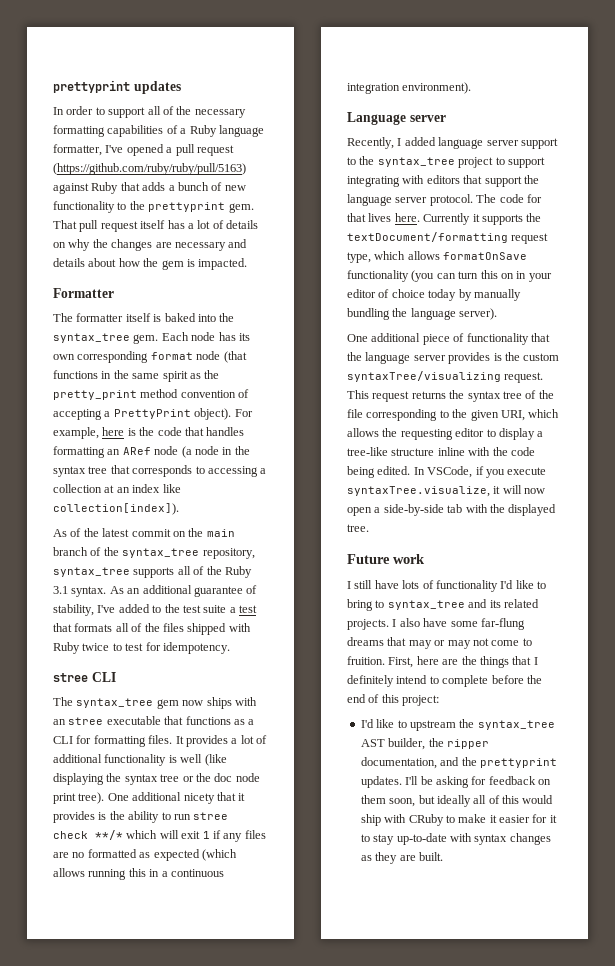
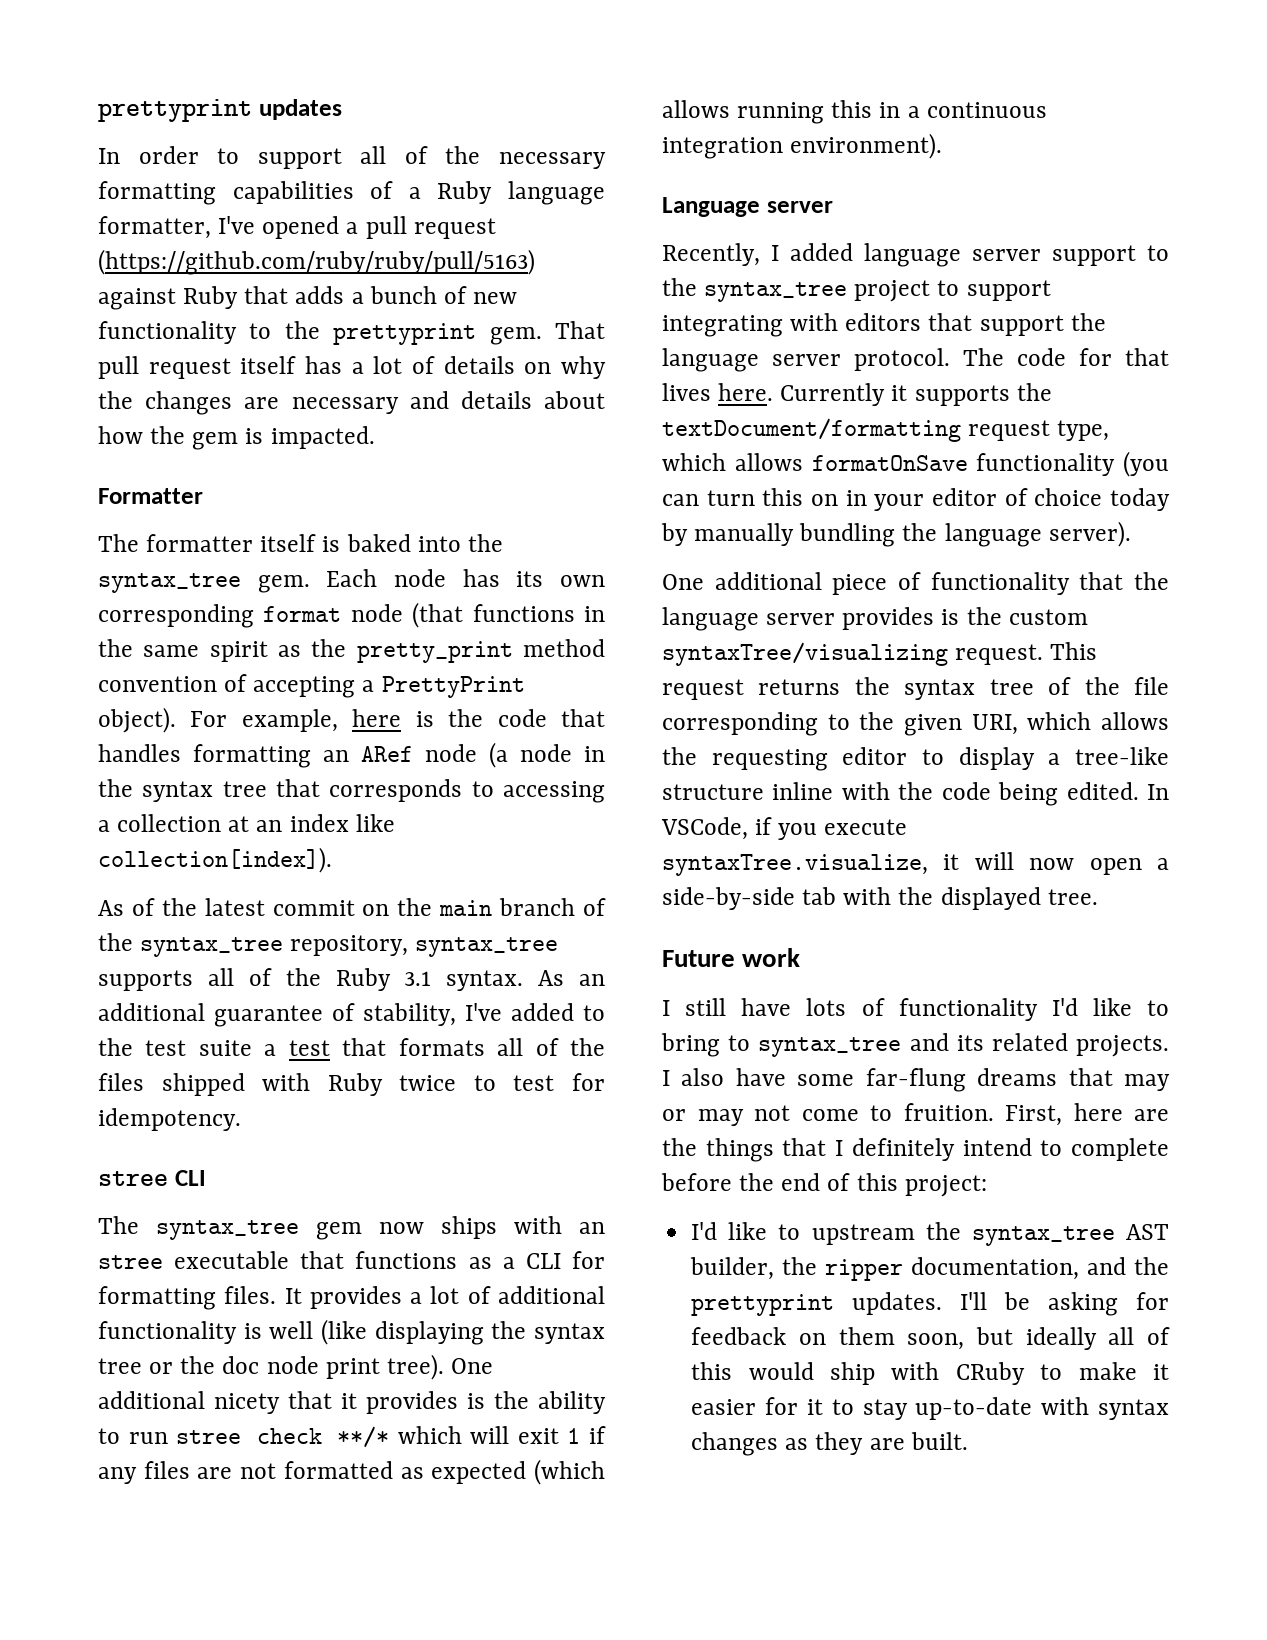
- One additional nicety that it provides is the ability to run stree check **/* which will exit 1 if any files are no formatted as expected (which allows running this in a continuous integration environment).
+ One additional nicety that it provides is the ability to run stree check **/* which will exit 1 if any files are not formatted as expected (which allows running this in a continuous integration environment).

